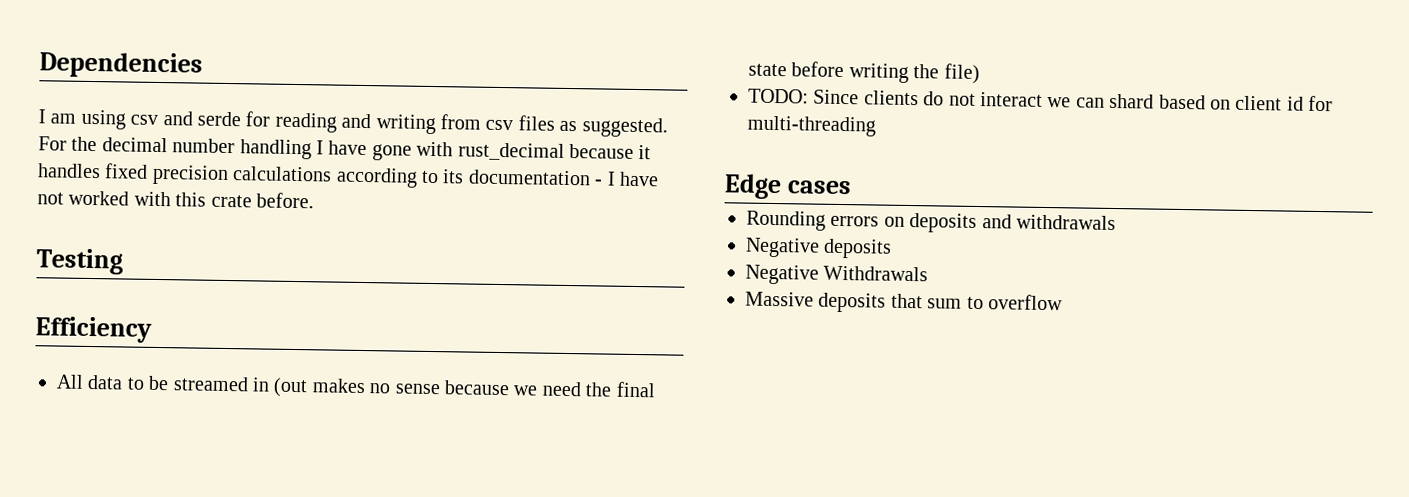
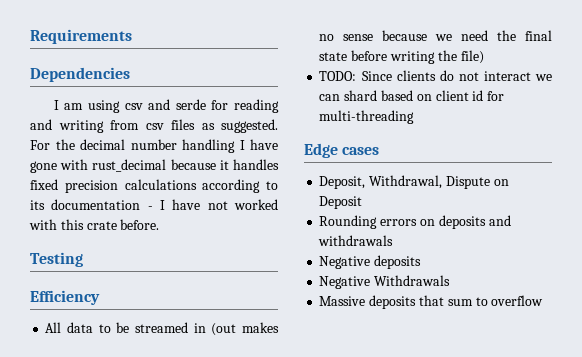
+ Requirements
+ Deposit, Withdrawal, Dispute on Deposit

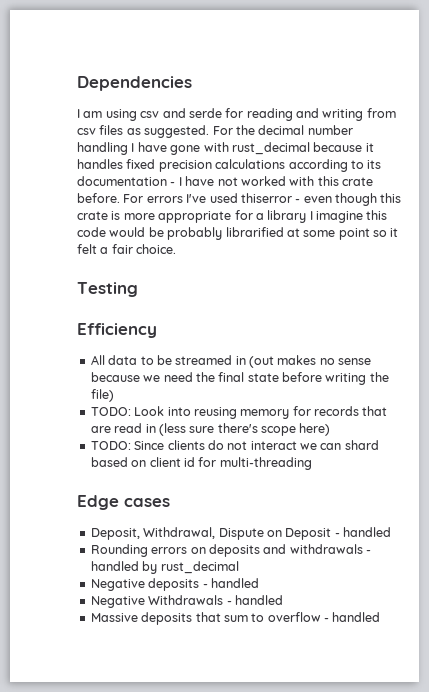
- Requirements
+ For errors I've used thiserror - even though this crate is more appropriate for a library I imagine this code would be probably librarified at some point so it felt a fair choice.
+ TODO: Look into reusing memory for records that are read in (less sure there's scope here)
- Deposit, Withdrawal, Dispute on Deposit
+ Deposit, Withdrawal, Dispute on Deposit - handled
- Rounding errors on deposits and withdrawals
+ Rounding errors on deposits and withdrawals - handled by rust_decimal
- Negative deposits
+ Negative deposits - handled
- Negative Withdrawals
+ Negative Withdrawals - handled
- Massive deposits that sum to overflow
+ Massive deposits that sum to overflow - handled

